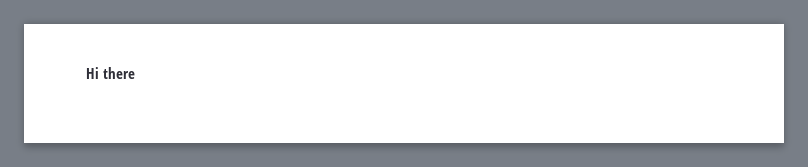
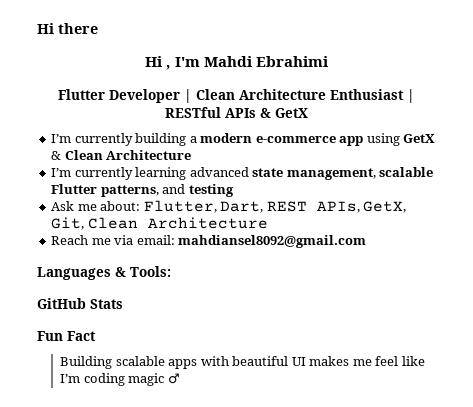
+ Hi , I'm Mahdi Ebrahimi
+ Flutter Developer | Clean Architecture Enthusiast | RESTful APIs & GetX
+ I’m currently building a modern e-commerce app using GetX & Clean Architecture
+ I’m currently learning advanced state management, scalable Flutter patterns, and testing
+ Ask me about: Flutter, Dart, REST APIs, GetX, Git, Clean Architecture
+ Reach me via email: mahdiansel8092@gmail.com
+ Languages & Tools:
+ GitHub Stats
+ Fun Fact
+ Building scalable apps with beautiful UI makes me feel like I’m coding magic ♂

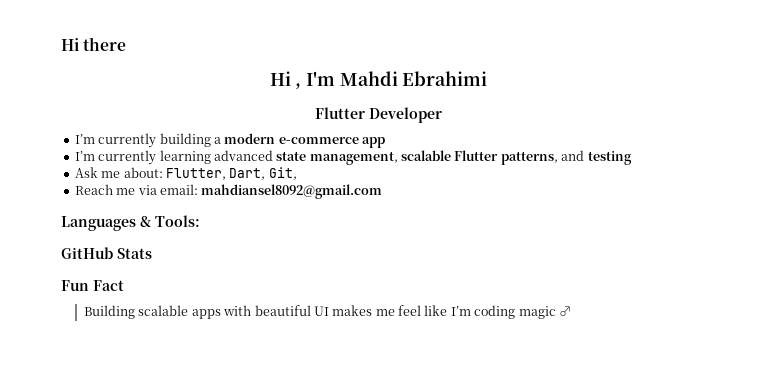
- Flutter Developer | Clean Architecture Enthusiast | RESTful APIs & GetX
+ Flutter Developer
- I’m currently building a modern e-commerce app using GetX & Clean Architecture
+ I’m currently building a modern e-commerce app
- Ask me about: Flutter, Dart, REST APIs, GetX, Git, Clean Architecture
+ Ask me about: Flutter, Dart, Git,

